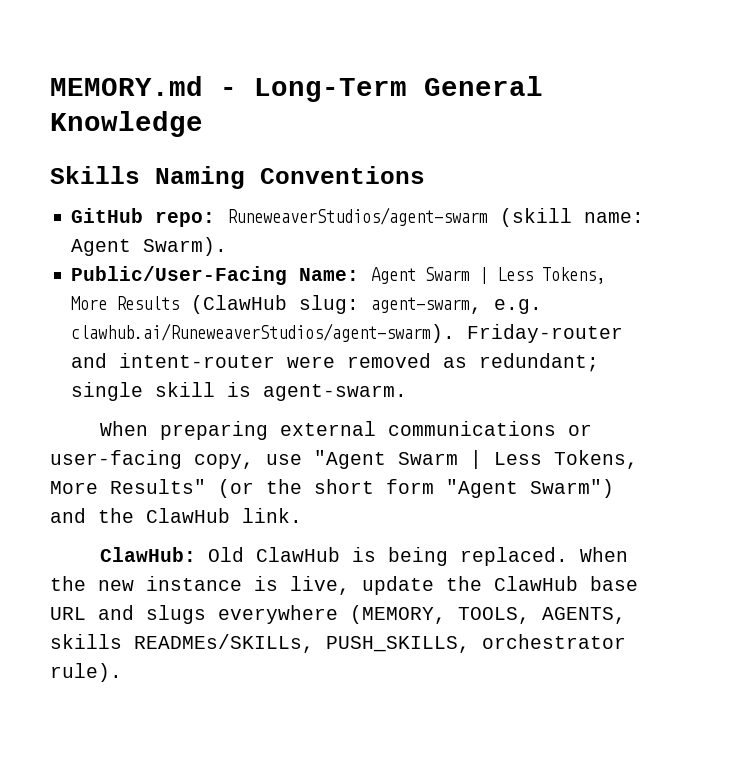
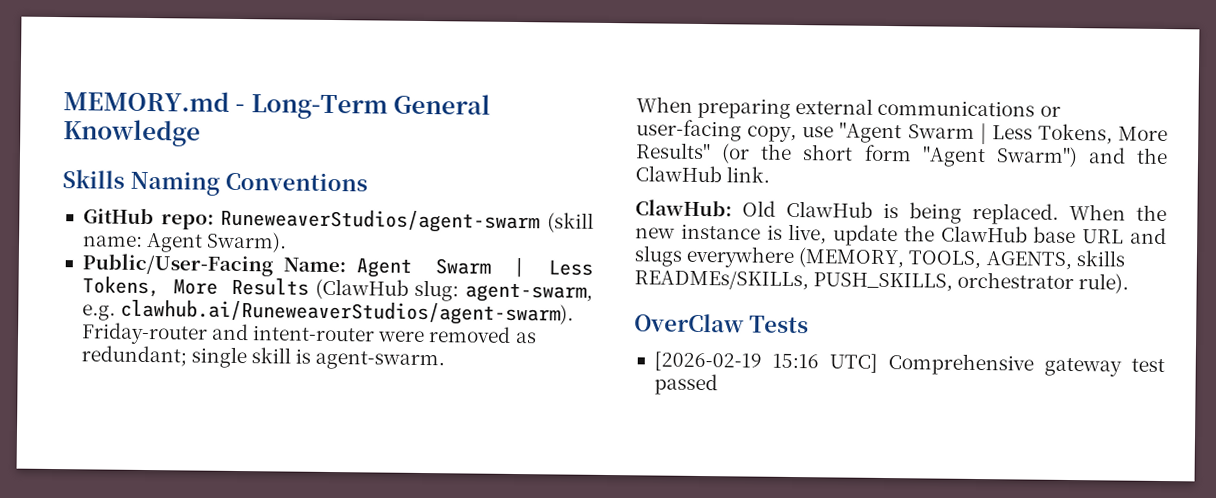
+ OverClaw Tests
+ [2026-02-19 15:16 UTC] Comprehensive gateway test passed

